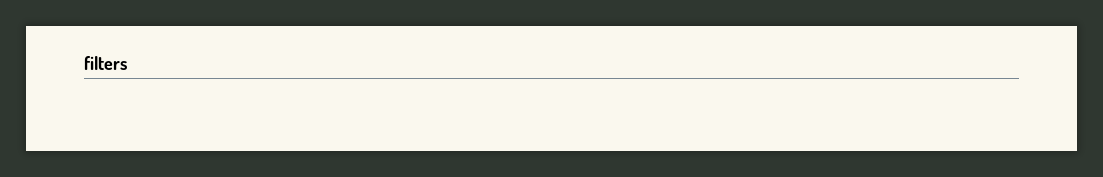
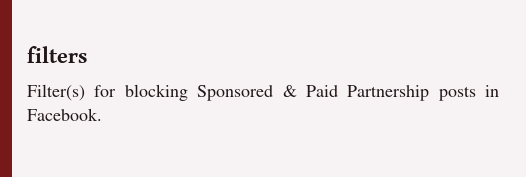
+ Filter(s) for blocking Sponsored & Paid Partnership posts in Facebook.

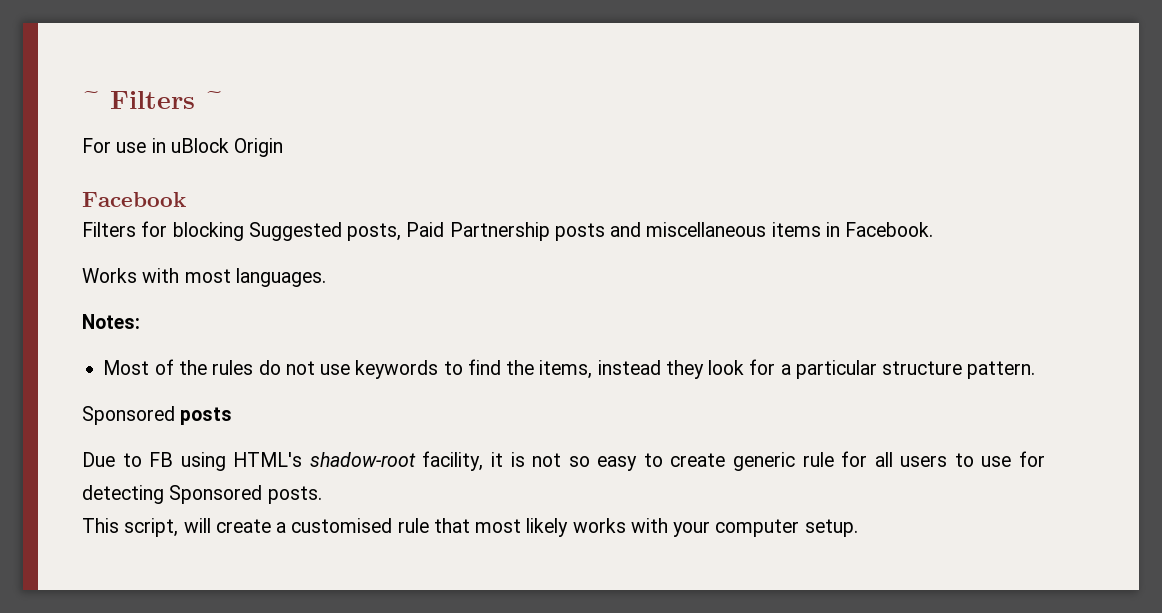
- filters
- Filter(s) for blocking Sponsored & Paid Partnership posts in Facebook.
+ ~ Filters ~
+ For use in uBlock Origin
+ Facebook
+ Filters for blocking Suggested posts, Paid Partnership posts and miscellaneous items in Facebook.
+ Works with most languages.
+ Notes:
+ Most of the rules do not use keywords to find the items, instead they look for a particular structure pattern.
+ Sponsored posts
+ Due to FB using HTML's shadow-root facility, it is not so easy to create generic rule for all users to use for detecting Sponsored posts.
+ This script, will create a customised rule that most likely works with your computer setup.

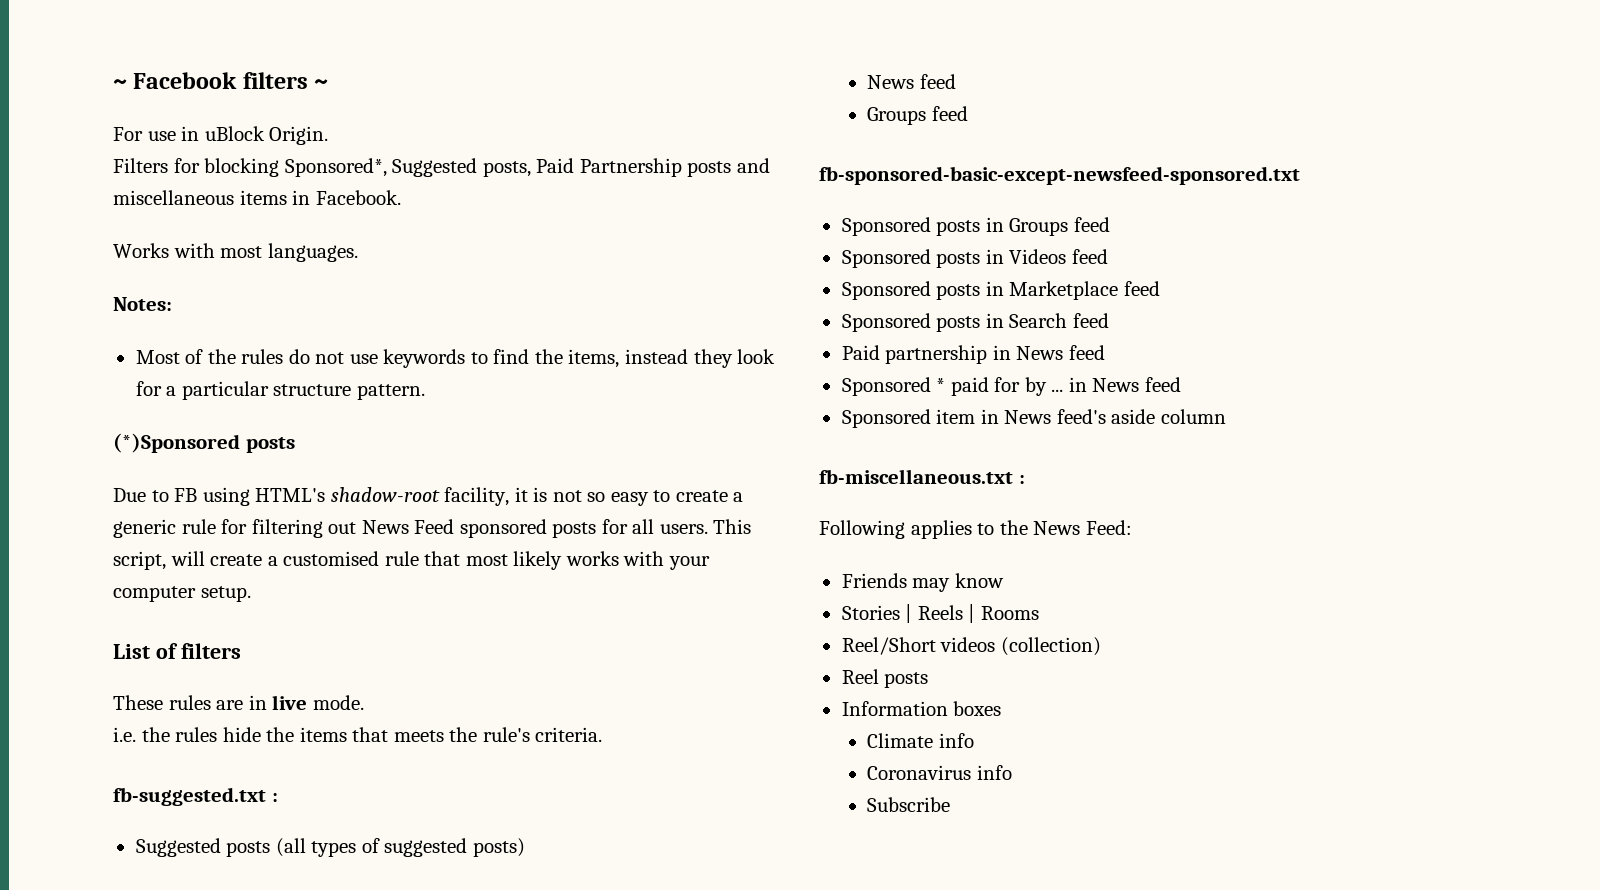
- ~ Filters ~
+ ~ Facebook filters ~
- For use in uBlock Origin
- Facebook
+ For use in uBlock Origin.
- Filters for blocking Suggested posts, Paid Partnership posts and miscellaneous items in Facebook.
+ Filters for blocking Sponsored*, Suggested posts, Paid Partnership posts and miscellaneous items in Facebook.
- Sponsored posts
+ (*)Sponsored posts
- Due to FB using HTML's shadow-root facility, it is not so easy to create generic rule for all users to use for detecting Sponsored posts.
- This script, will create a customised rule that most likely works with your computer setup.
+ Due to FB using HTML's shadow-root facility, it is not so easy to create a generic rule for filtering out News Feed sponsored posts for all users. This script, will create a customised rule that most likely works with your computer setup.
+ List of filters
+ These rules are in live mode.
+ i.e. the rules hide the items that meets the rule's criteria.
+ fb-suggested.txt :
+ Suggested posts (all types of suggested posts)
+ News feed
+ Groups feed
+ fb-sponsored-basic-except-newsfeed-sponsored.txt
+ Sponsored posts in Groups feed
+ Sponsored posts in Videos feed
+ Sponsored posts in Marketplace feed
+ Sponsored posts in Search feed
+ Paid partnership in News feed
+ Sponsored * paid for by ... in News feed
+ Sponsored item in News feed's aside column
+ fb-miscellaneous.txt :
+ Following applies to the News Feed:
+ Friends may know
+ Stories | Reels | Rooms
+ Reel/Short videos (collection)
+ Reel posts
+ Information boxes
+ Climate info
+ Coronavirus info
+ Subscribe

